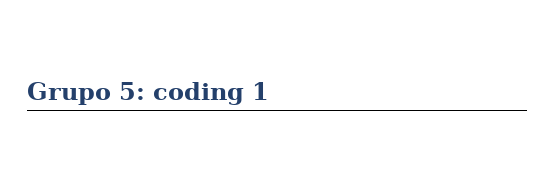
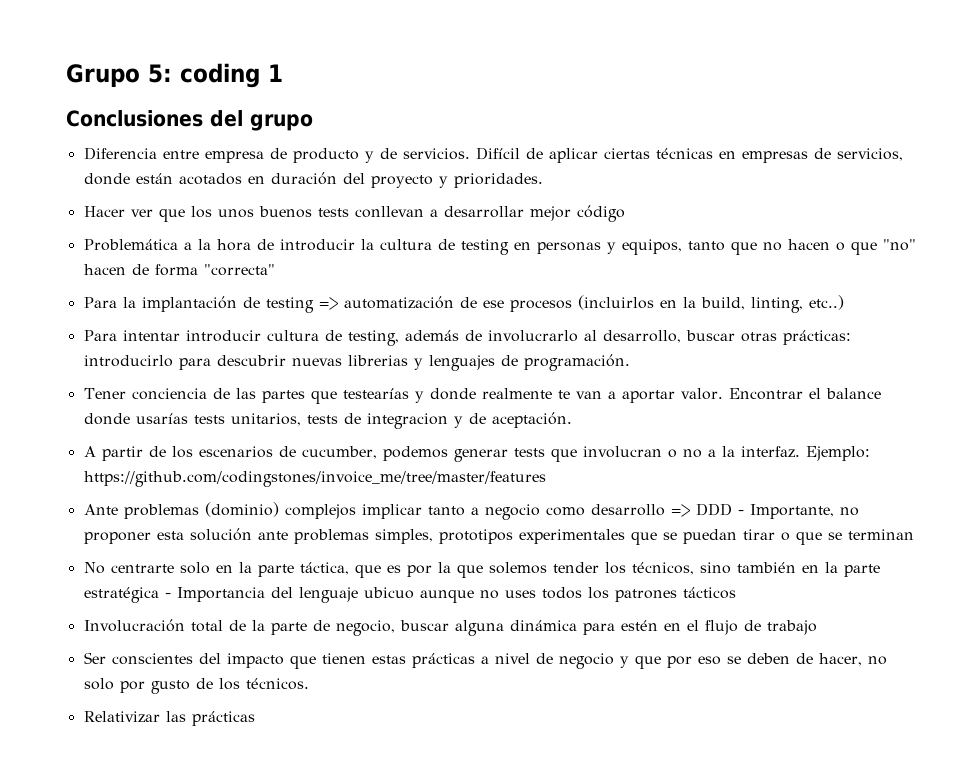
+ Conclusiones del grupo
+ Diferencia entre empresa de producto y de servicios. Difícil de aplicar ciertas técnicas en empresas de servicios, donde están acotados en duración del proyecto y prioridades.
+ Hacer ver que los unos buenos tests conllevan a desarrollar mejor código
+ Problemática a la hora de introducir la cultura de testing en personas y equipos, tanto que no hacen o que "no" hacen de forma "correcta"
+ Para la implantación de testing => automatización de ese procesos (incluirlos en la build, linting, etc..)
+ Para intentar introducir cultura de testing, además de involucrarlo al desarrollo, buscar otras prácticas: introducirlo para descubrir nuevas librerias y lenguajes de programación.
+ Tener conciencia de las partes que testearías y donde realmente te van a aportar valor. Encontrar el balance donde usarías tests unitarios, tests de integracion y de aceptación.
+ A partir de los escenarios de cucumber, podemos generar tests que involucran o no a la interfaz. Ejemplo: https://github.com/codingstones/invoice_me/tree/master/features
+ Ante problemas (dominio) complejos implicar tanto a negocio como desarrollo => DDD - Importante, no proponer esta solución ante problemas simples, prototipos experimentales que se puedan tirar o que se terminan
+ No centrarte solo en la parte táctica, que es por la que solemos tender los técnicos, sino también en la parte estratégica - Importancia del lenguaje ubicuo aunque no uses todos los patrones tácticos
+ Involucración total de la parte de negocio, buscar alguna dinámica para estén en el flujo de trabajo
+ Ser conscientes del impacto que tienen estas prácticas a nivel de negocio y que por eso se deben de hacer, no solo por gusto de los técnicos.
+ Relativizar las prácticas

